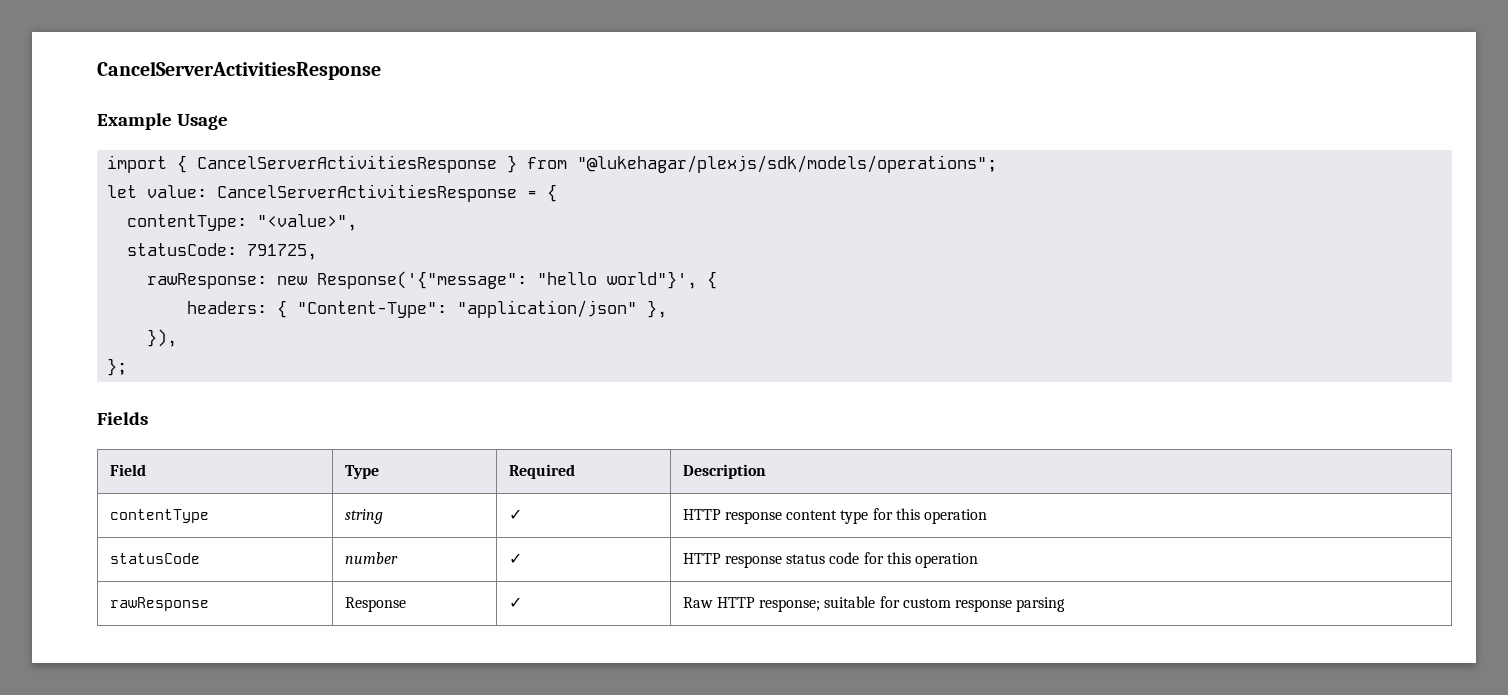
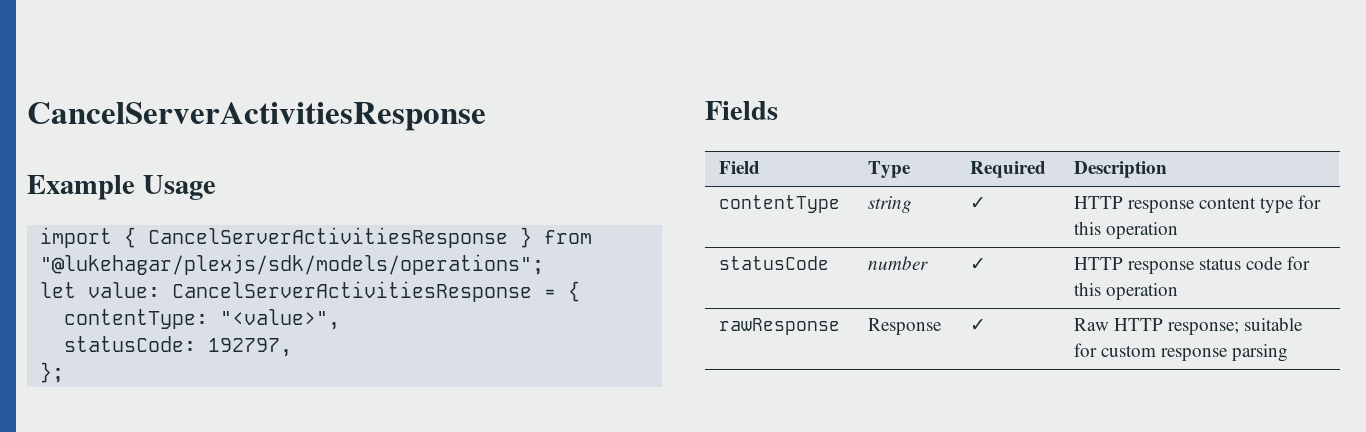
- statusCode: 791725,
- rawResponse: new Response('{"message": "hello world"}', {
- headers: { "Content-Type": "application/json" },
- }),
+ statusCode: 192797,

